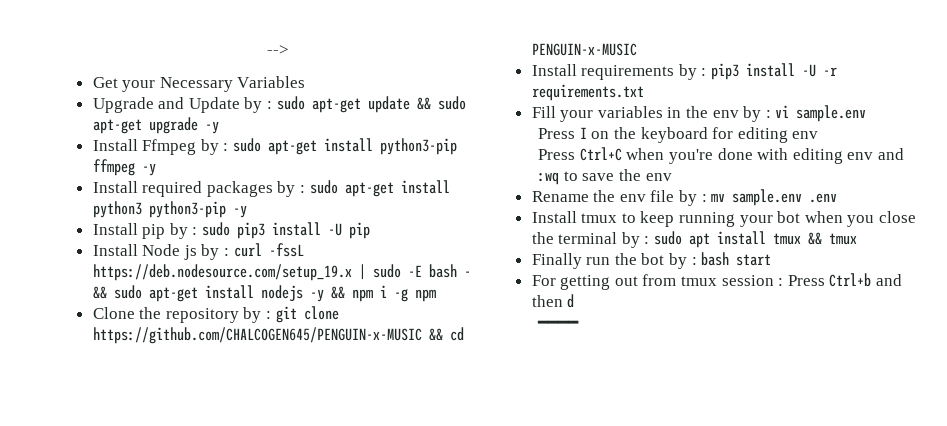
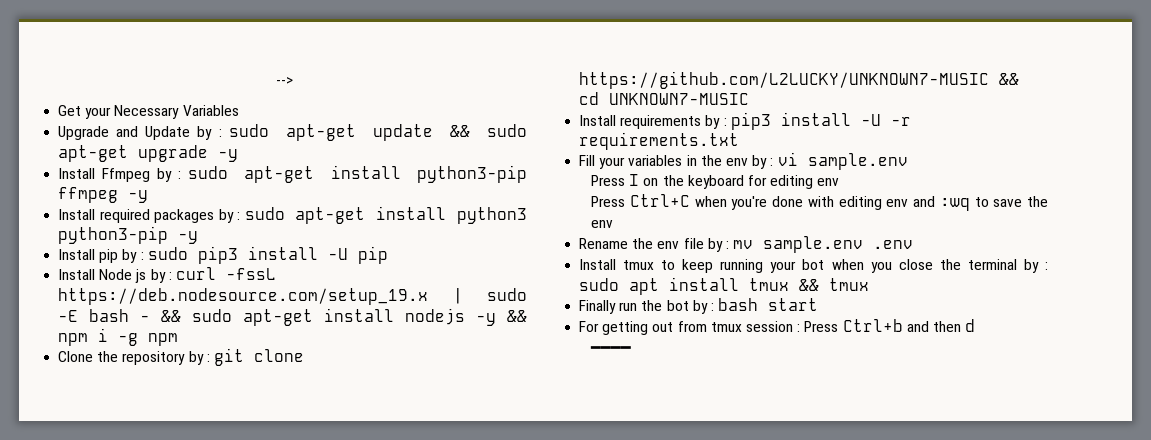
- Clone the repository by : git clone https://github.com/CHALCOGEN645/PENGUIN-x-MUSIC && cd PENGUIN-x-MUSIC
+ Clone the repository by : git clone https://github.com/L2LUCKY/UNKNOWN7-MUSIC && cd UNKNOWN7-MUSIC

